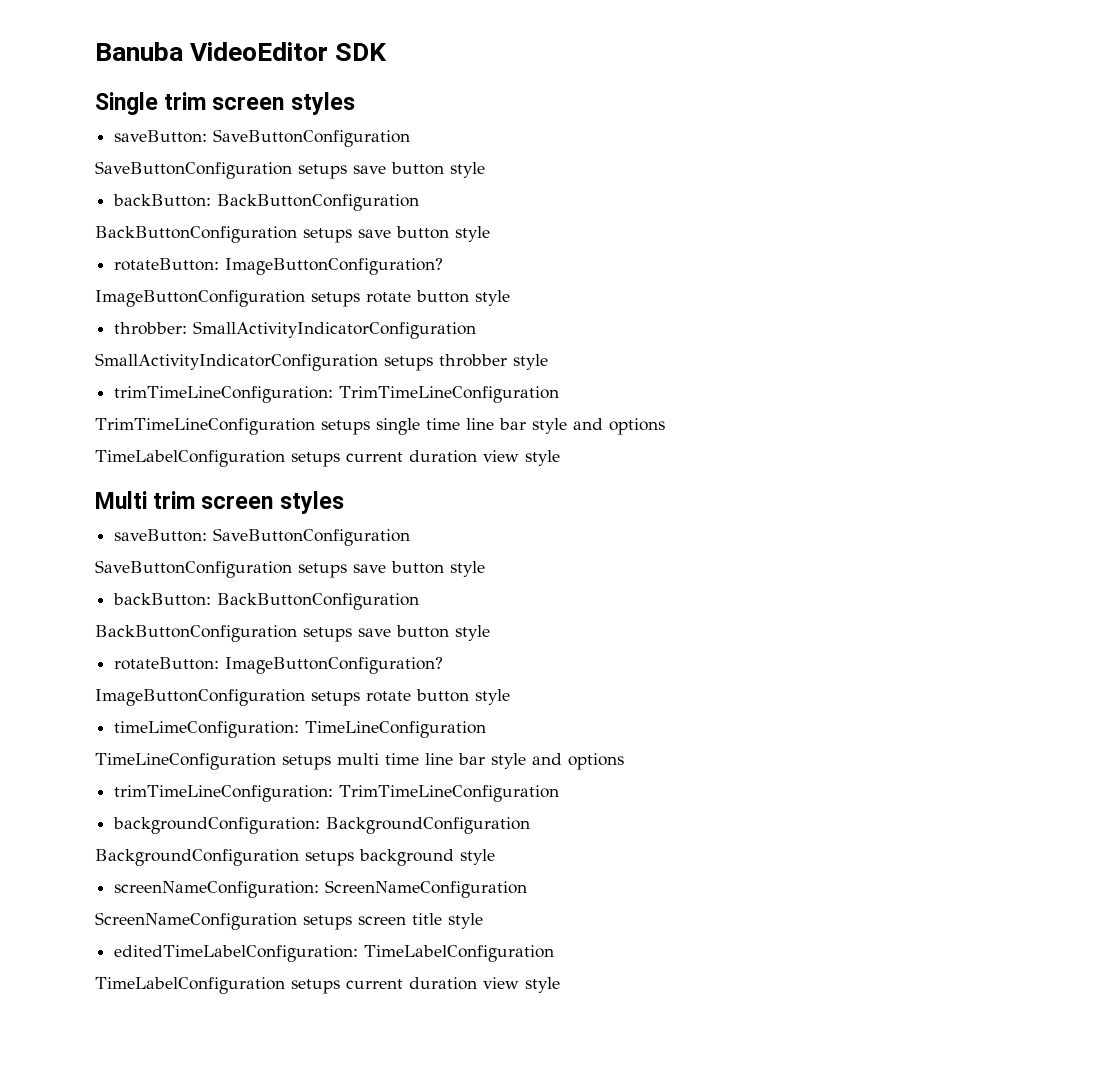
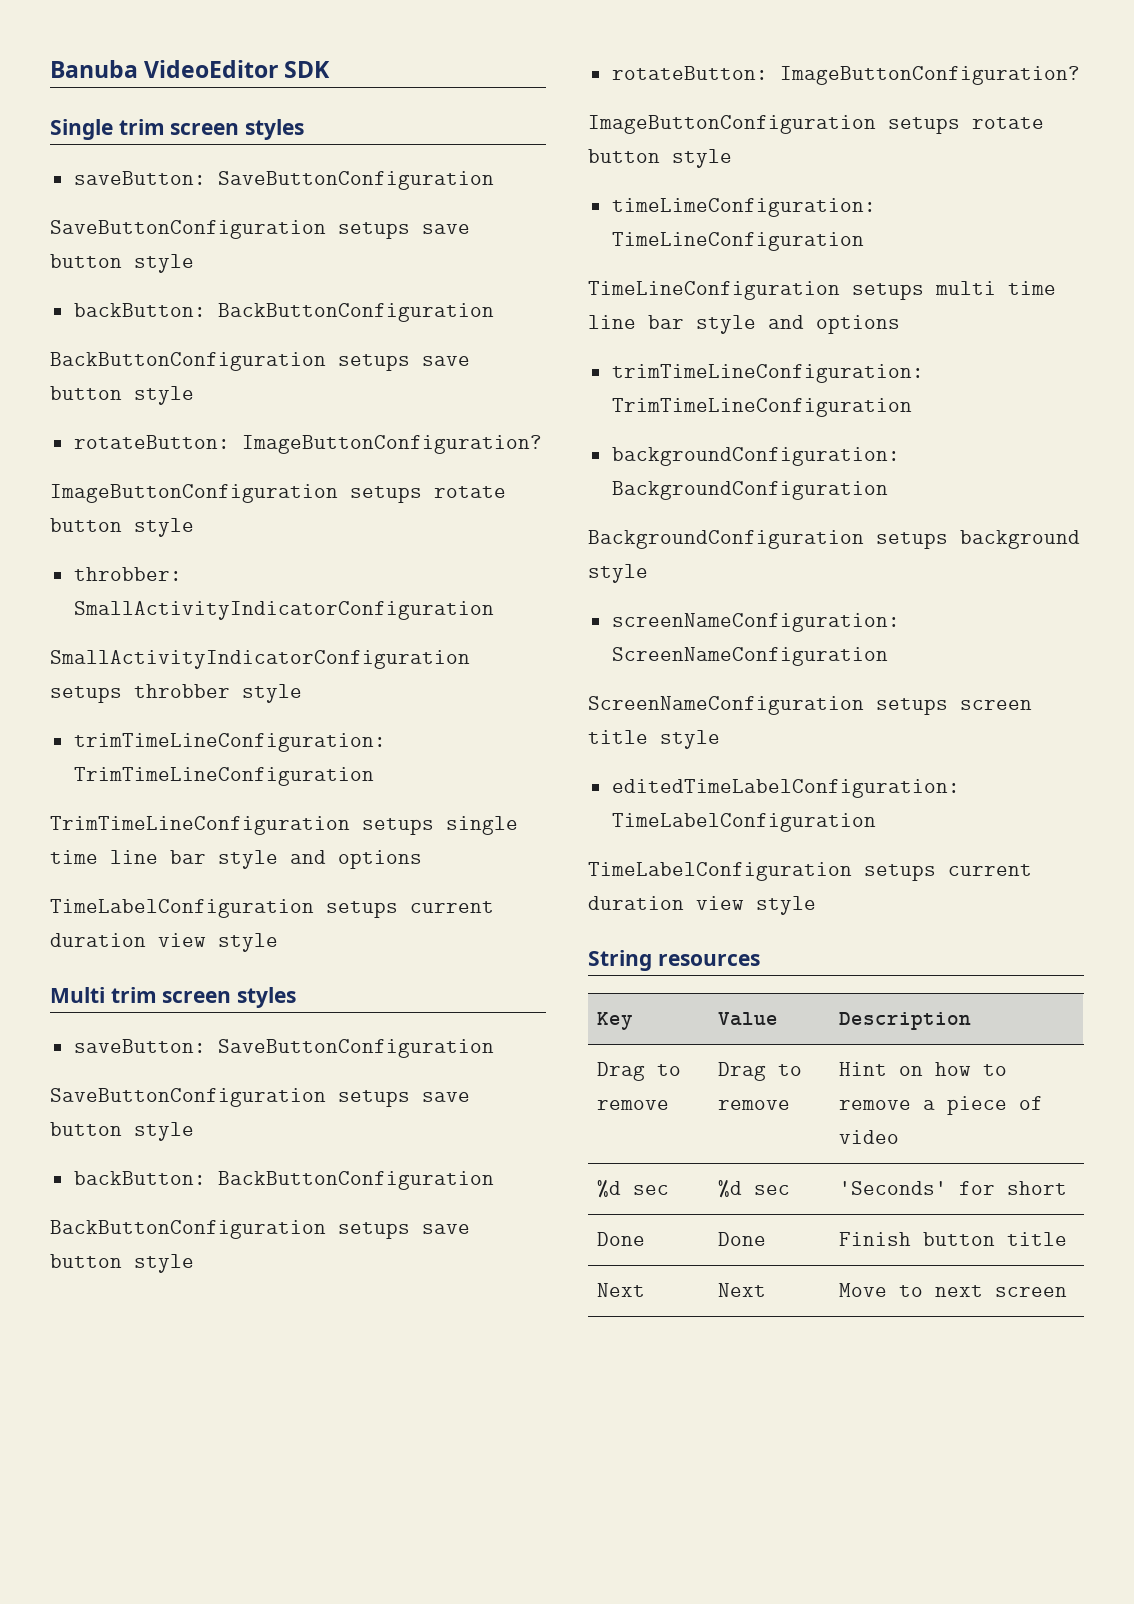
+ String resources
+ Key | Value | Description
+ Drag to remove | Drag to remove | Hint on how to remove a piece of video
+ %d sec | %d sec | 'Seconds' for short
+ Done | Done | Finish button title
+ Next | Next | Move to next screen

